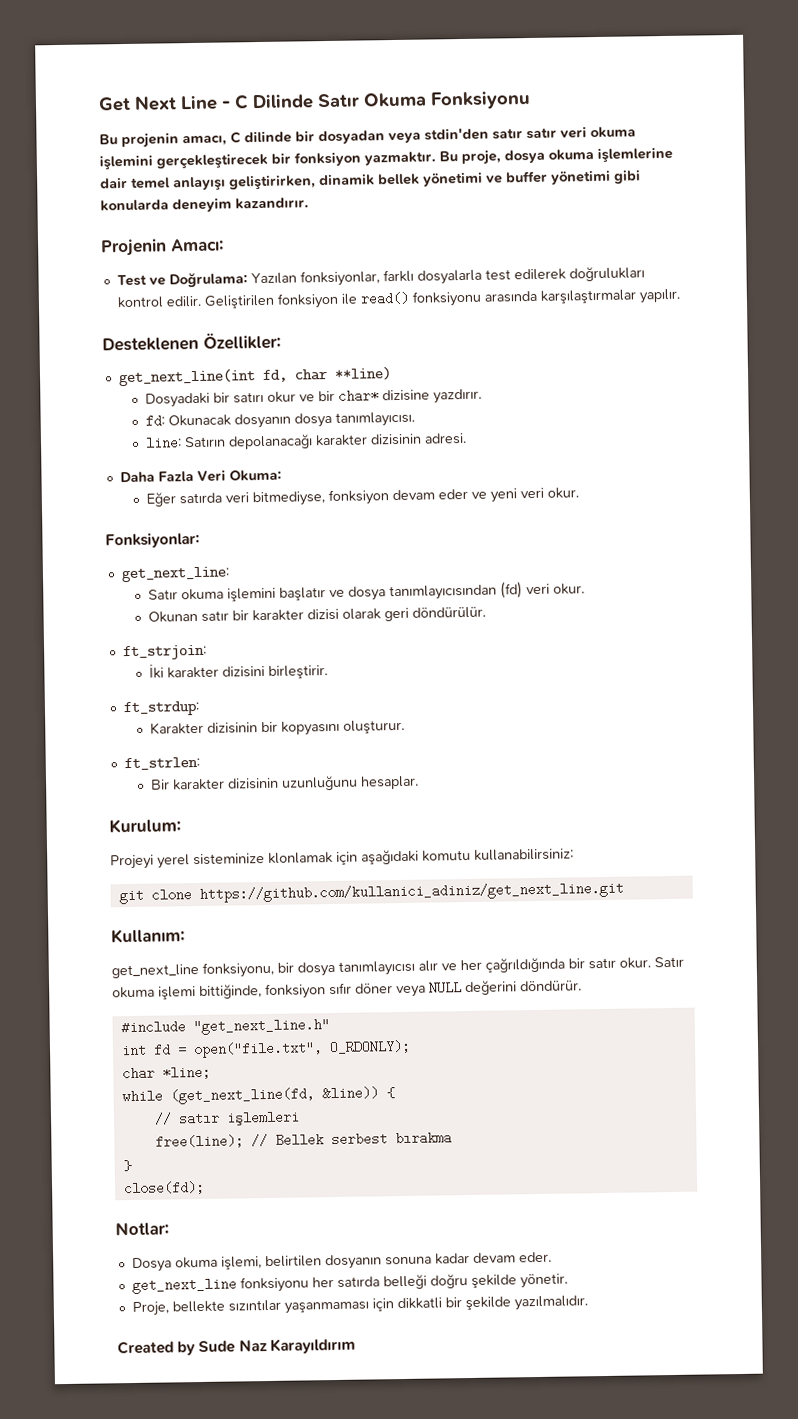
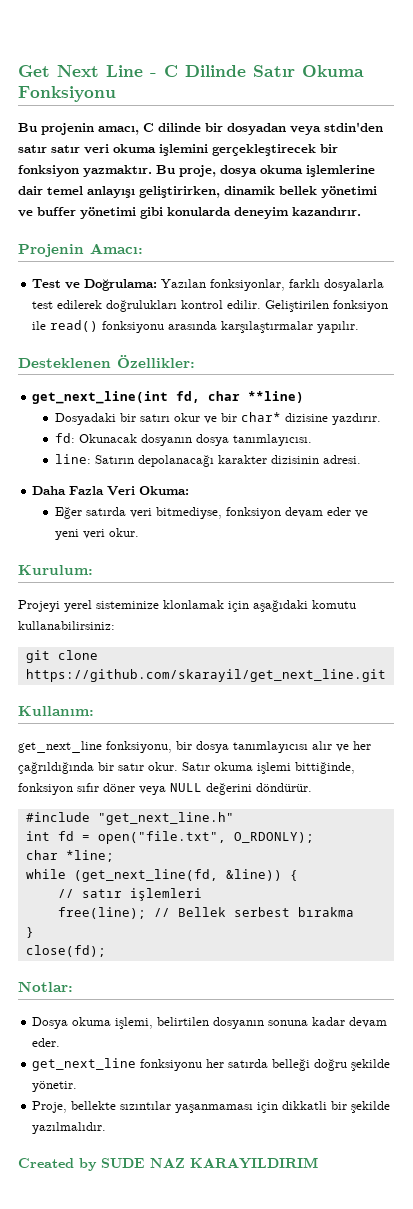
- Fonksiyonlar:
- get_next_line:
- Satır okuma işlemini başlatır ve dosya tanımlayıcısından (fd) veri okur.
- Okunan satır bir karakter dizisi olarak geri döndürülür.
- ft_strjoin:
- İki karakter dizisini birleştirir.
- ft_strdup:
- Karakter dizisinin bir kopyasını oluşturur.
- ft_strlen:
- Bir karakter dizisinin uzunluğunu hesaplar.
- git clone https://github.com/kullanici_adiniz/get_next_line.git
+ git clone https://github.com/skarayil/get_next_line.git
- Created by Sude Naz Karayıldırım
+ Created by SUDE NAZ KARAYILDIRIM

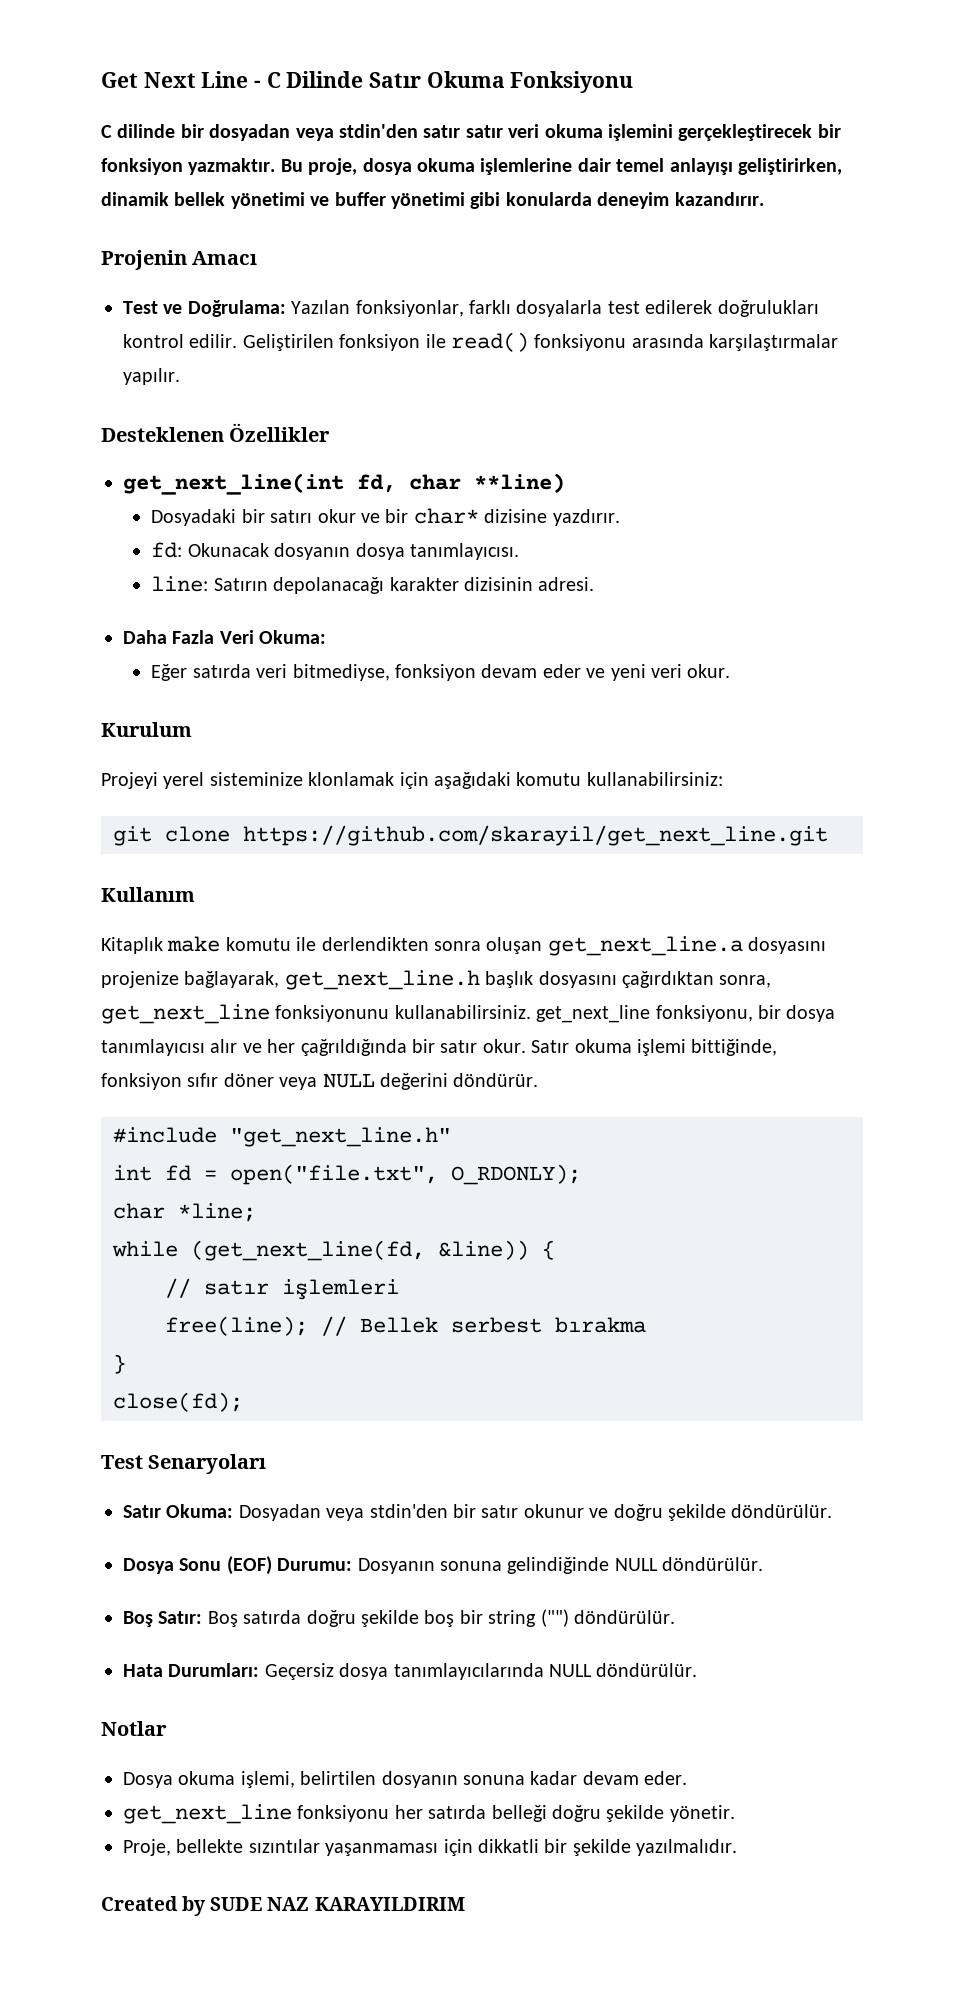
- Bu projenin amacı, C dilinde bir dosyadan veya stdin'den satır satır veri okuma işlemini gerçekleştirecek bir fonksiyon yazmaktır.
+ C dilinde bir dosyadan veya stdin'den satır satır veri okuma işlemini gerçekleştirecek bir fonksiyon yazmaktır.
- Projenin Amacı:
+ Projenin Amacı
- Desteklenen Özellikler:
+ Desteklenen Özellikler
- Kurulum:
+ Kurulum
- Kullanım:
- get_next_line fonksiyonu, bir dosya tanımlayıcısı alır ve her çağrıldığında bir satır okur.
+ Kullanım
+ Kitaplık make komutu ile derlendikten sonra oluşan get_next_line.a dosyasını projenize bağlayarak, get_next_line.h başlık dosyasını çağırdıktan sonra, get_next_line fonksiyonunu kullanabilirsiniz. get_next_line fonksiyonu, bir dosya tanımlayıcısı alır ve her çağrıldığında bir satır okur.
- Notlar:
+ Test Senaryoları
+ Satır Okuma: Dosyadan veya stdin'den bir satır okunur ve doğru şekilde döndürülür.
+ Dosya Sonu (EOF) Durumu: Dosyanın sonuna gelindiğinde NULL döndürülür.
+ Boş Satır: Boş satırda doğru şekilde boş bir string ("") döndürülür.
+ Hata Durumları: Geçersiz dosya tanımlayıcılarında NULL döndürülür.
+ Notlar

